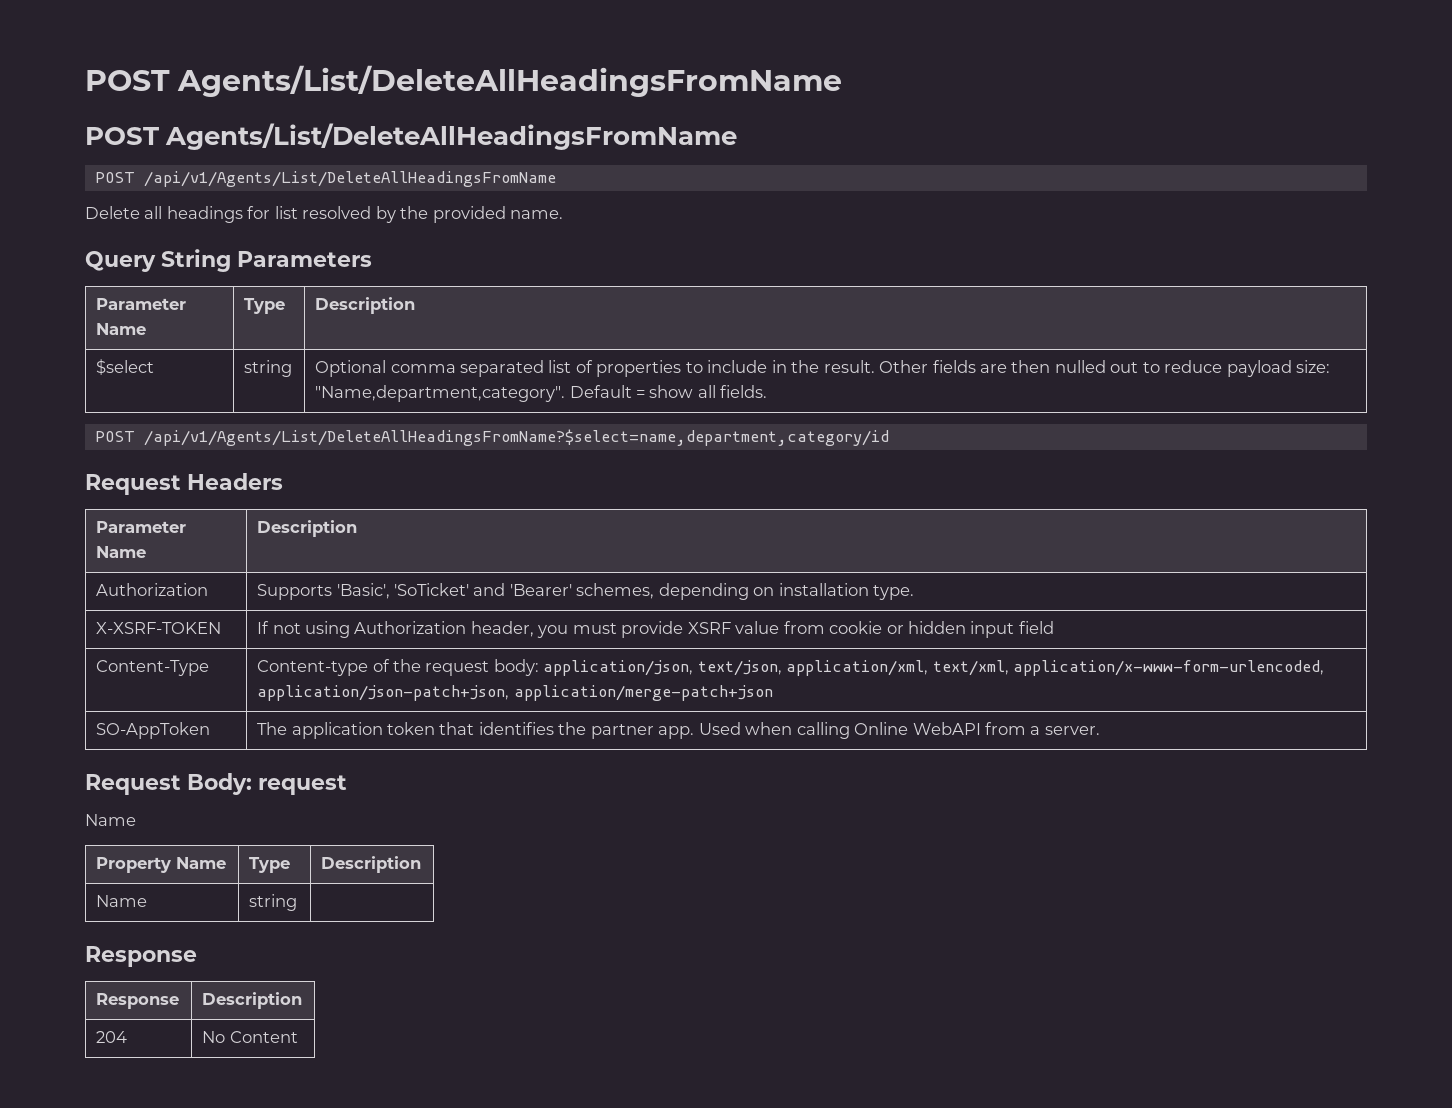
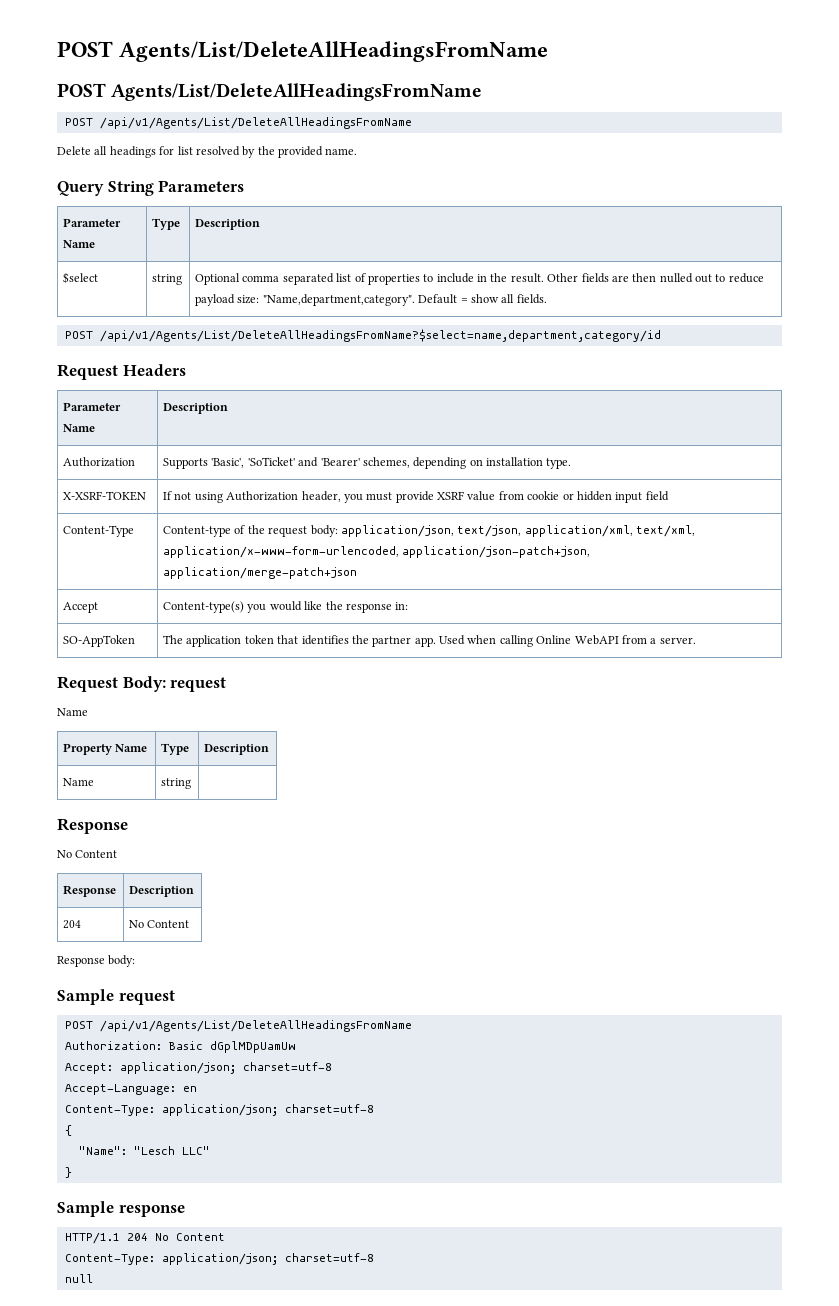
+ Accept | Content-type(s) you would like the response in:
  Name | string |
  Response
+ No Content
+ Response body:
+ Sample request
+ POST /api/v1/Agents/List/DeleteAllHeadingsFromName
+ Authorization: Basic dGplMDpUamUw
+ Accept: application/json; charset=utf-8
+ Accept-Language: en
+ Content-Type: application/json; charset=utf-8
+ {
+ "Name": "Lesch LLC"
+ }
+ Sample response
+ HTTP/1.1 204 No Content
+ Content-Type: application/json; charset=utf-8
+ null

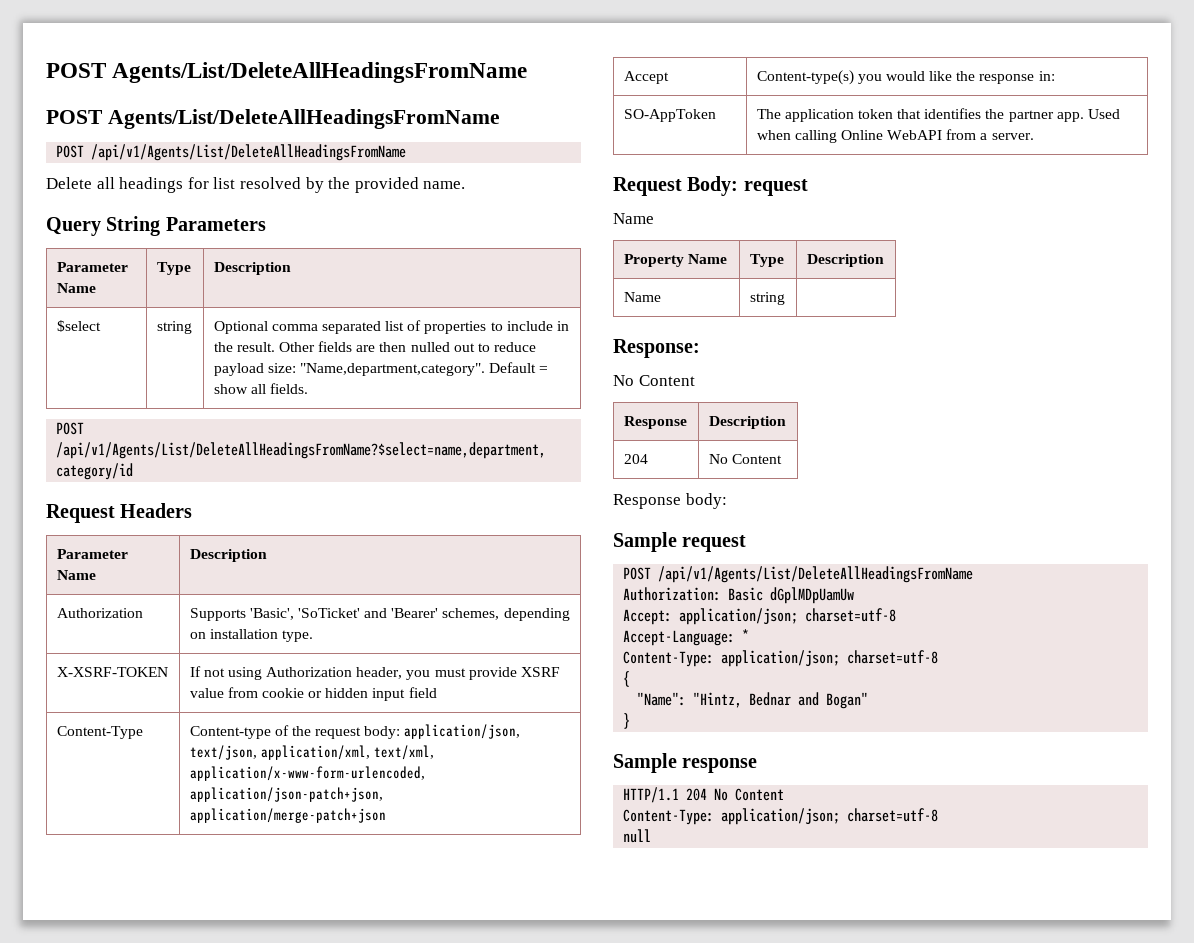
  Name | string |
- Response
+ Response:
- Accept-Language: en
+ Accept-Language: *
- "Name": "Lesch LLC"
+ "Name": "Hintz, Bednar and Bogan"

